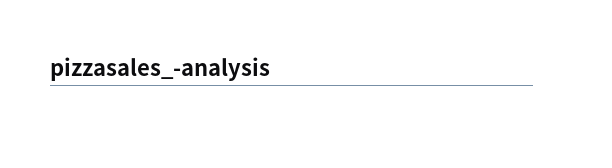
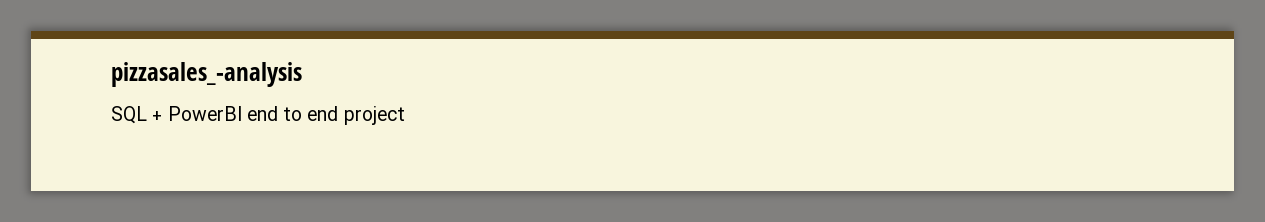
+ SQL + PowerBI end to end project

